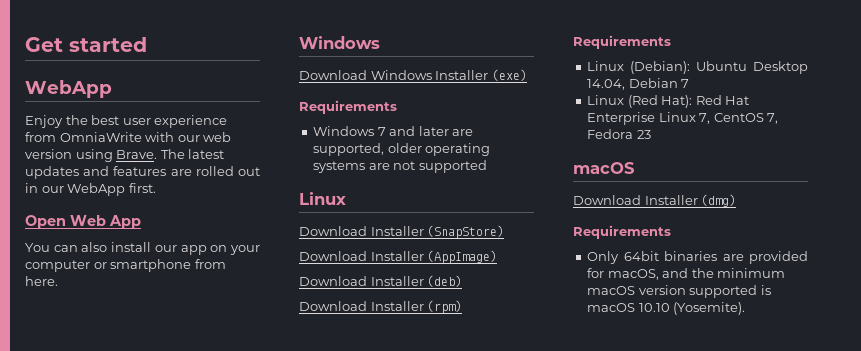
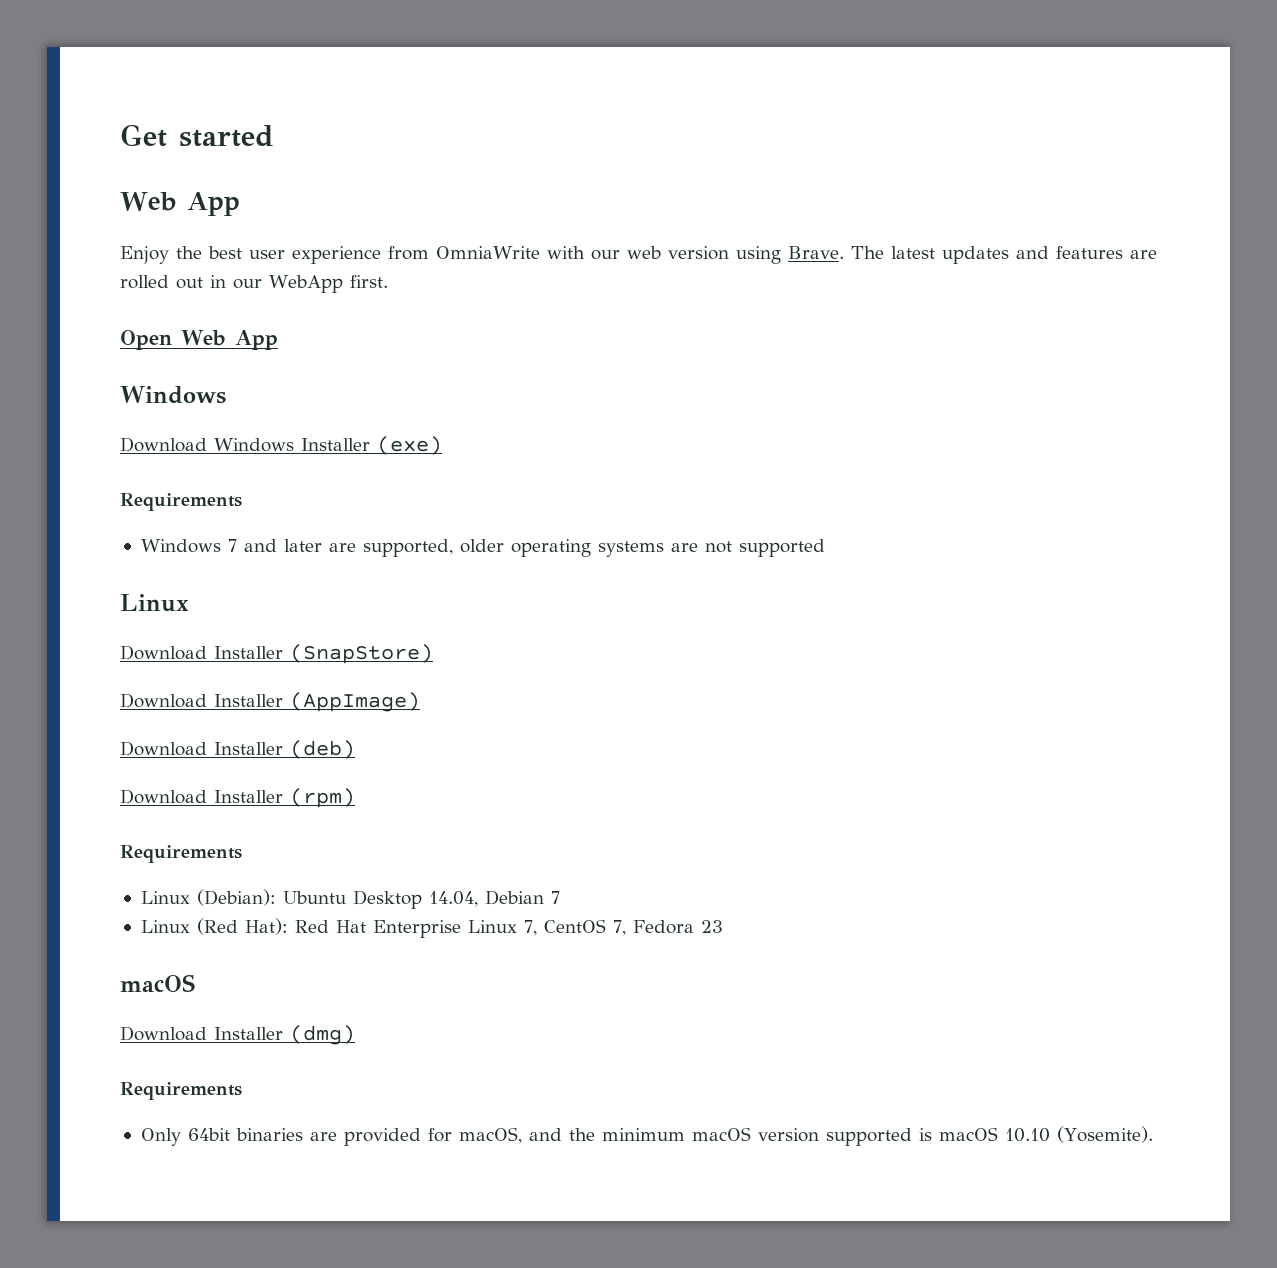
  Get started
- WebApp
+ Web App
- You can also install our app on your computer or smartphone from here.

